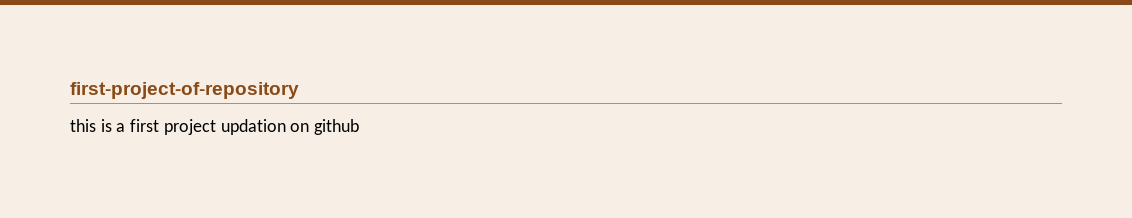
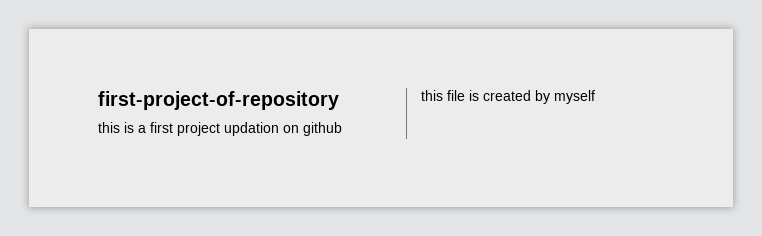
+ this file is created by myself

